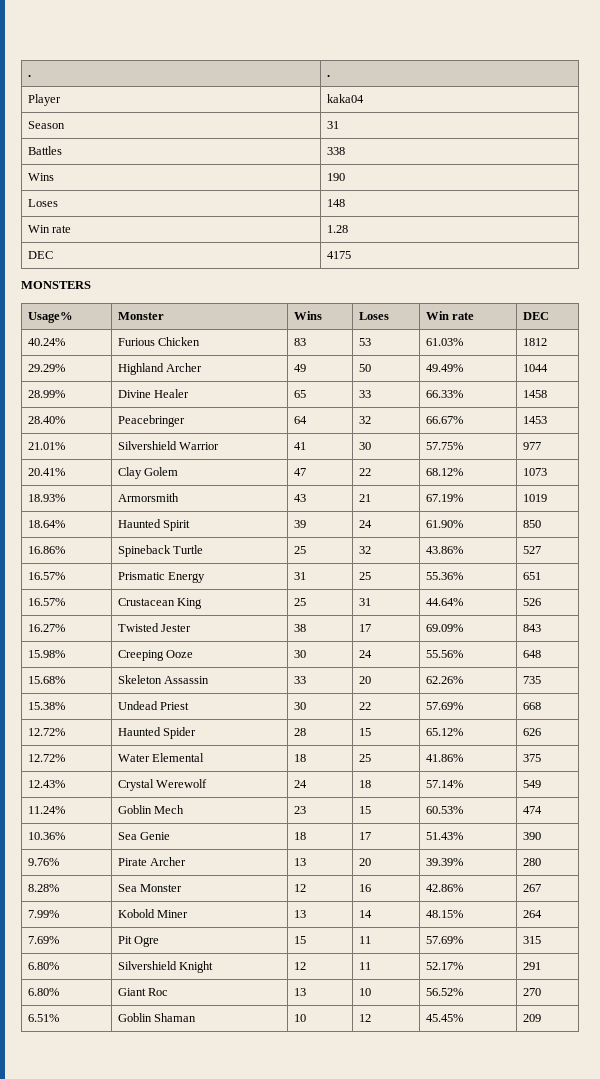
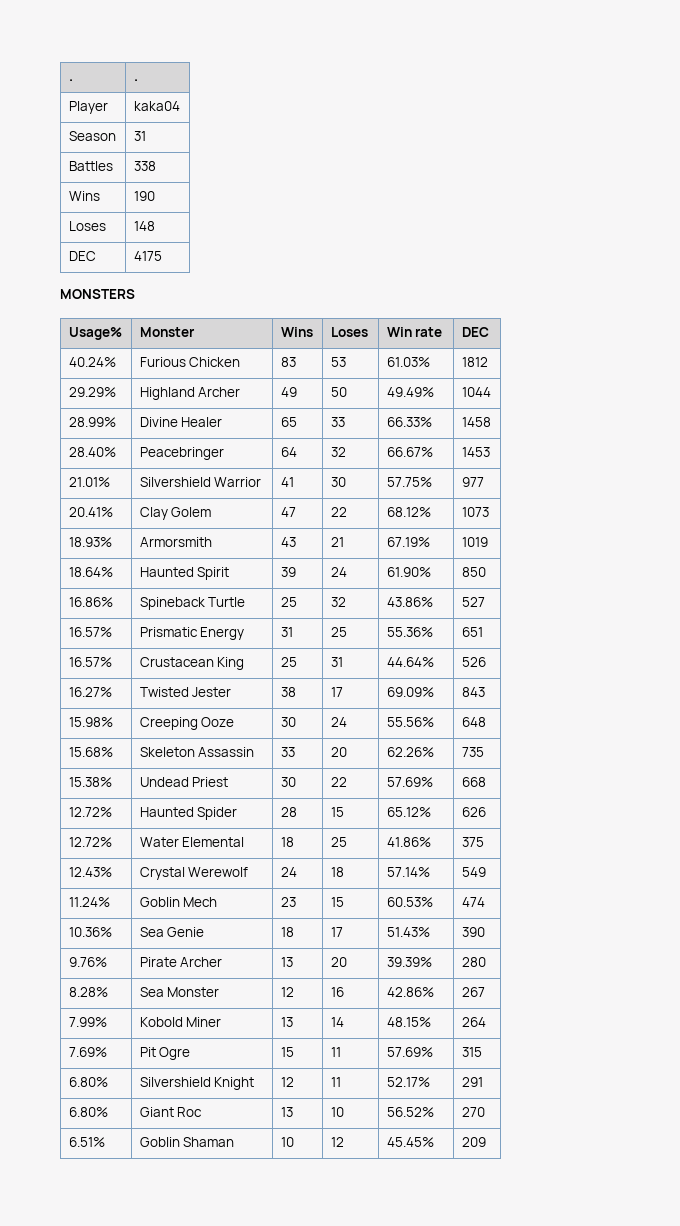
- Win rate | 1.28

